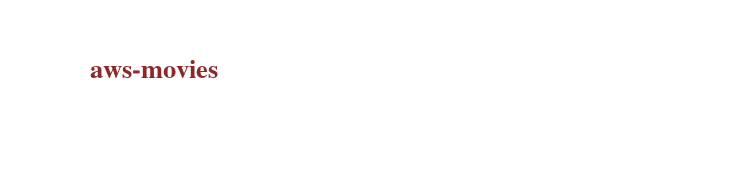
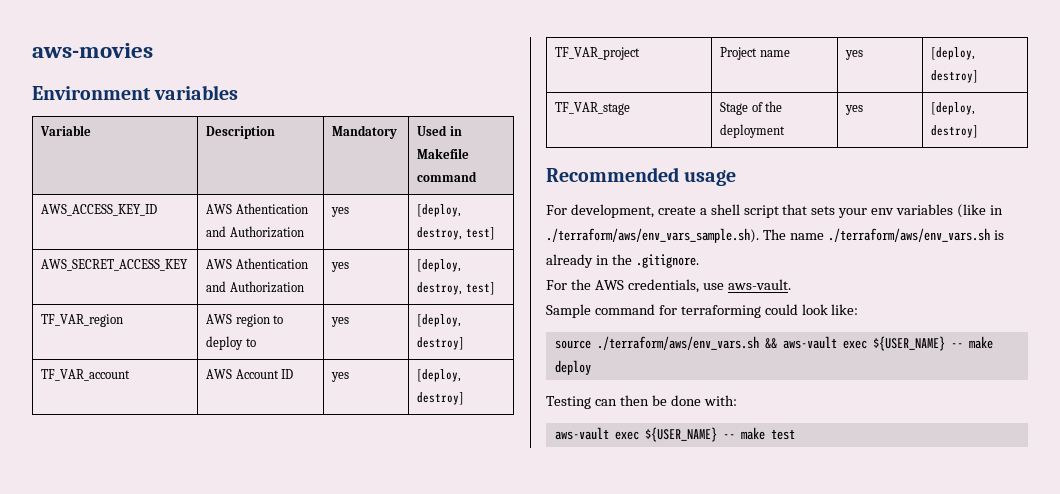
+ Environment variables
+ Variable | Description | Mandatory | Used in Makefile command
+ AWS_ACCESS_KEY_ID | AWS Athentication and Authorization | yes | [deploy, destroy, test]
+ AWS_SECRET_ACCESS_KEY | AWS Athentication and Authorization | yes | [deploy, destroy, test]
+ TF_VAR_region | AWS region to deploy to | yes | [deploy, destroy]
+ TF_VAR_account | AWS Account ID | yes | [deploy, destroy]
+ TF_VAR_project | Project name | yes | [deploy, destroy]
+ TF_VAR_stage | Stage of the deployment | yes | [deploy, destroy]
+ Recommended usage
+ For development, create a shell script that sets your env variables (like in ./terraform/aws/env_vars_sample.sh). The name ./terraform/aws/env_vars.sh is already in the .gitignore.
+ For the AWS credentials, use aws-vault.
+ Sample command for terraforming could look like:
+ source ./terraform/aws/env_vars.sh && aws-vault exec ${USER_NAME} -- make deploy
+ Testing can then be done with:
+ aws-vault exec ${USER_NAME} -- make test

